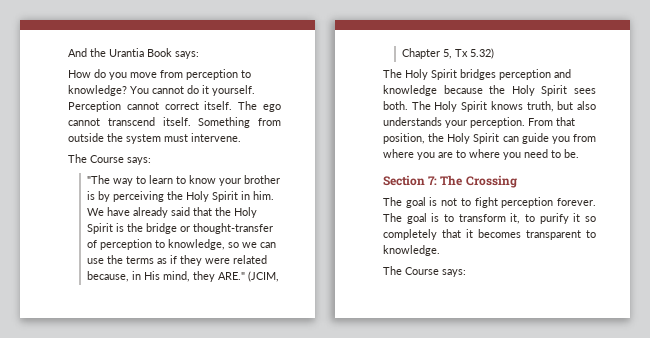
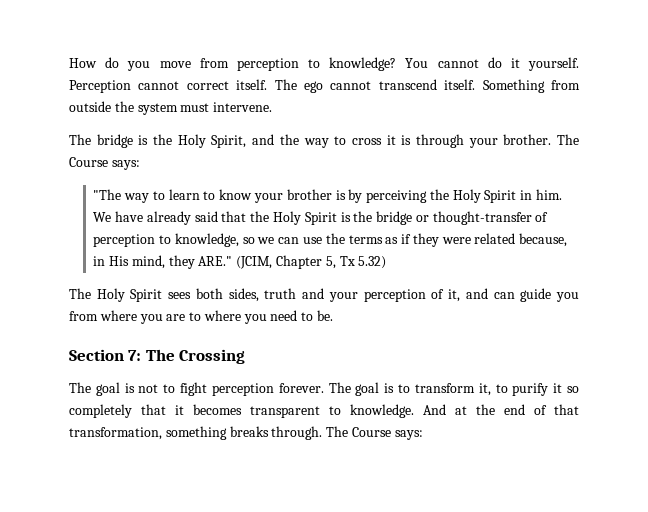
- And the Urantia Book says:
  Something from outside the system must intervene.
- The Course says:
+ The bridge is the Holy Spirit, and the way to cross it is through your brother. The Course says:
- The Holy Spirit bridges perception and knowledge because the Holy Spirit sees both. The Holy Spirit knows truth, but also understands your perception. From that position, the Holy Spirit can guide you from where you are to where you need to be.
+ The Holy Spirit sees both sides, truth and your perception of it, and can guide you from where you are to where you need to be.
- The goal is to transform it, to purify it so completely that it becomes transparent to knowledge.
- The Course says:
+ The goal is to transform it, to purify it so completely that it becomes transparent to knowledge. And at the end of that transformation, something breaks through. The Course says:

